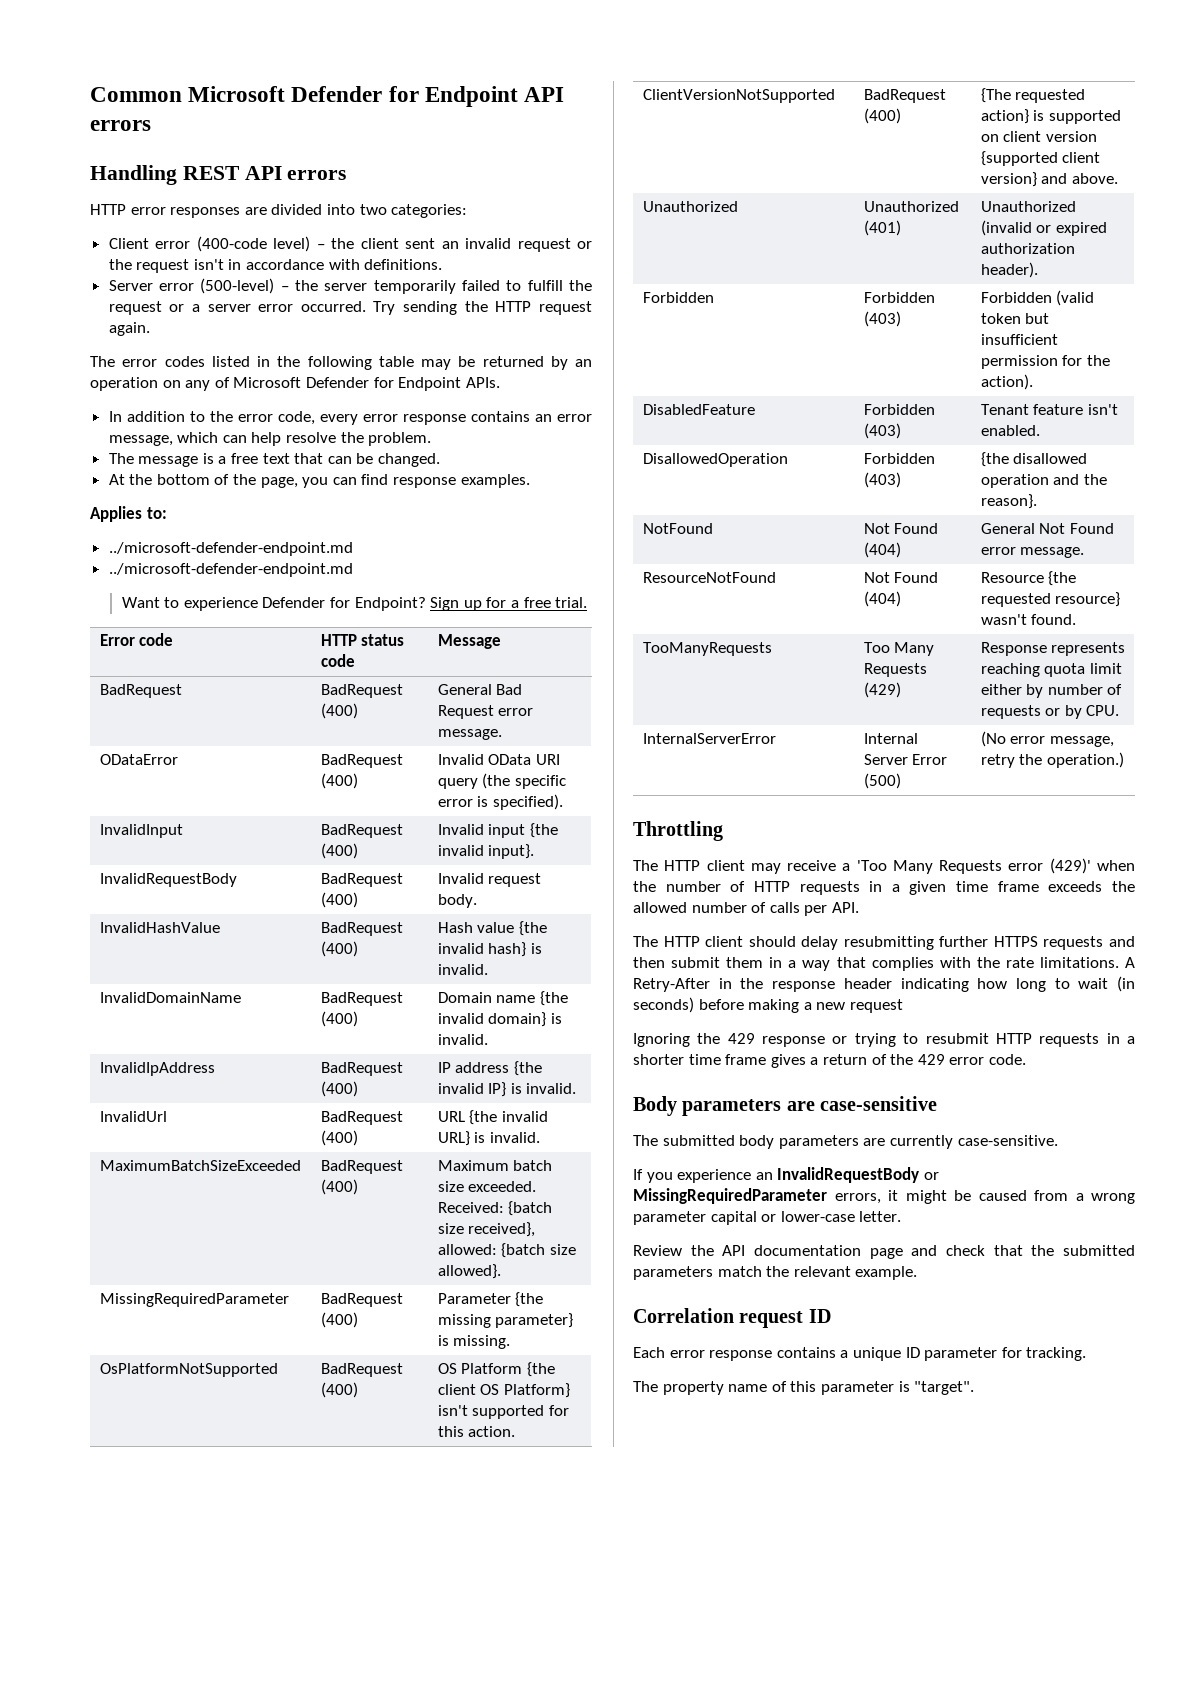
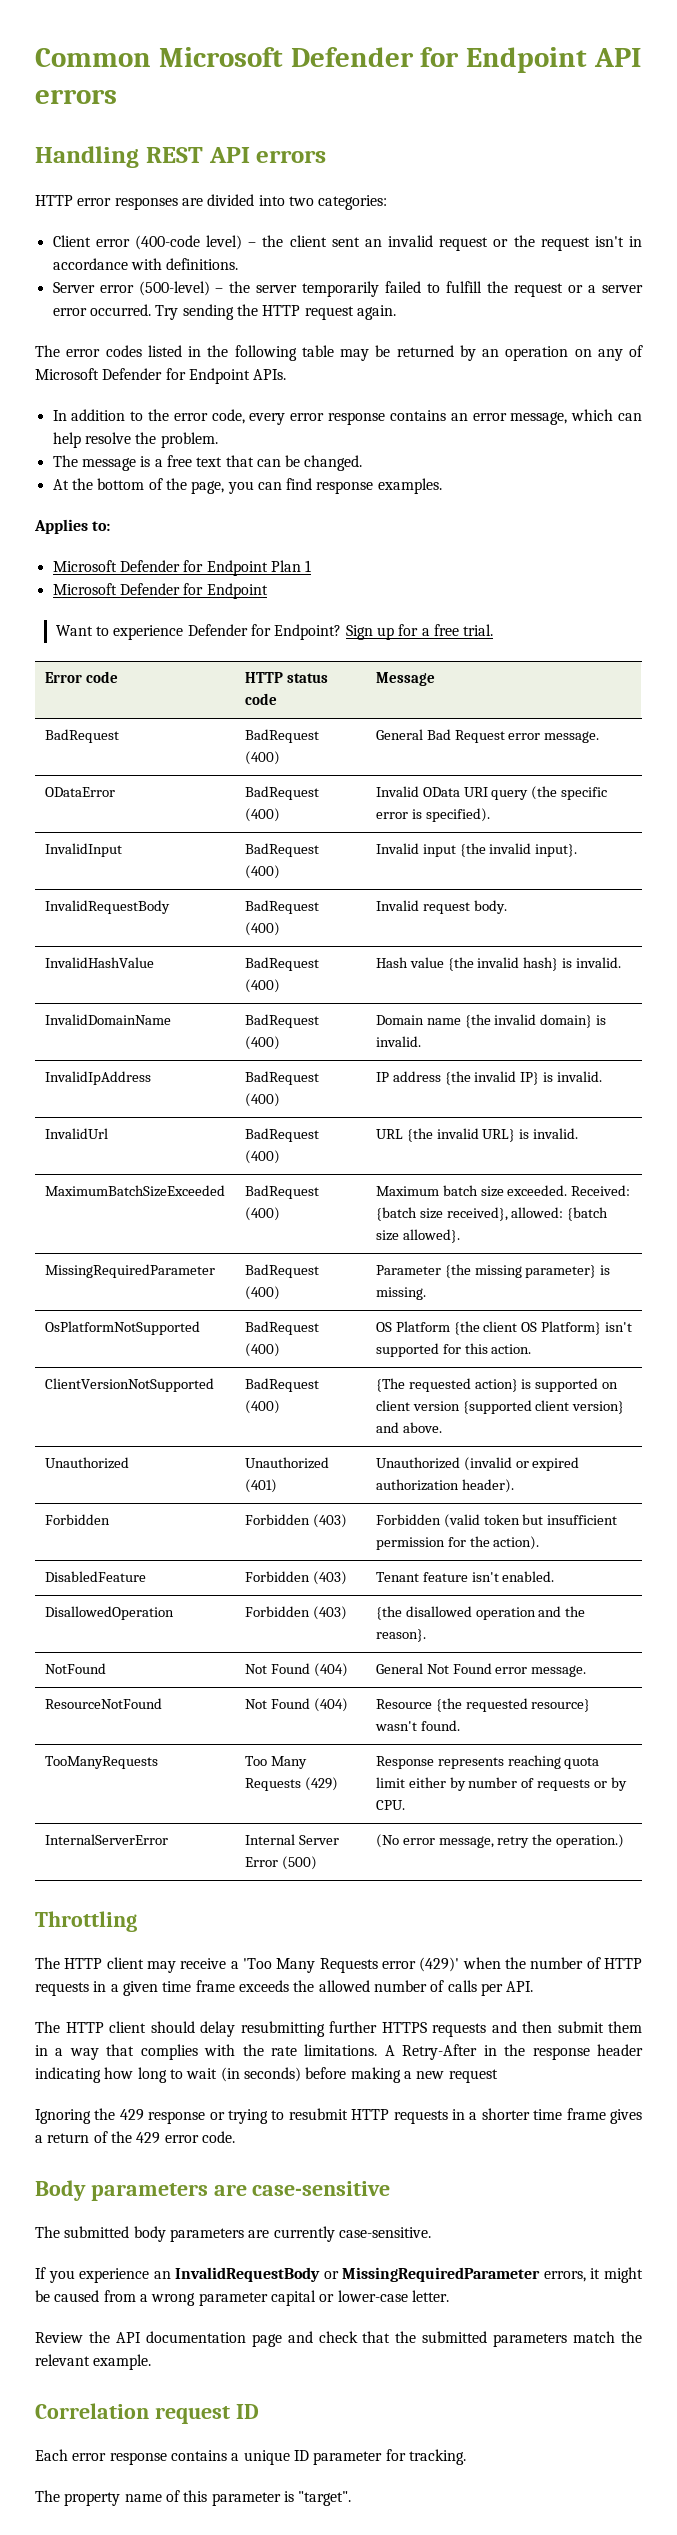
  Applies to:
- ../microsoft-defender-endpoint.md
- ../microsoft-defender-endpoint.md
+ Microsoft Defender for Endpoint Plan 1
+ Microsoft Defender for Endpoint

